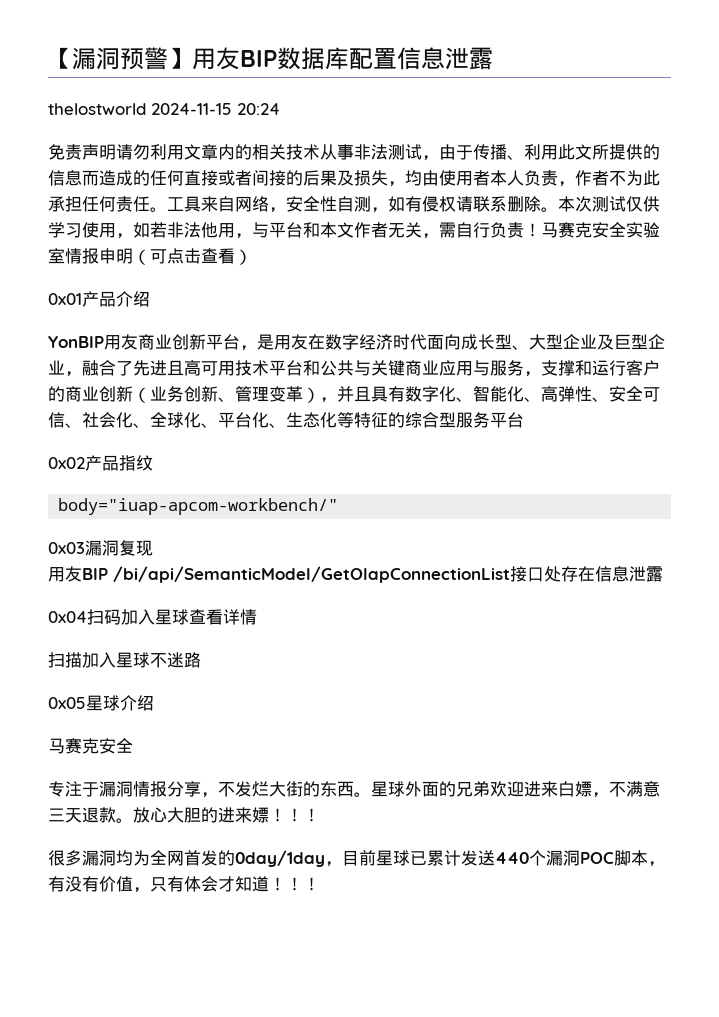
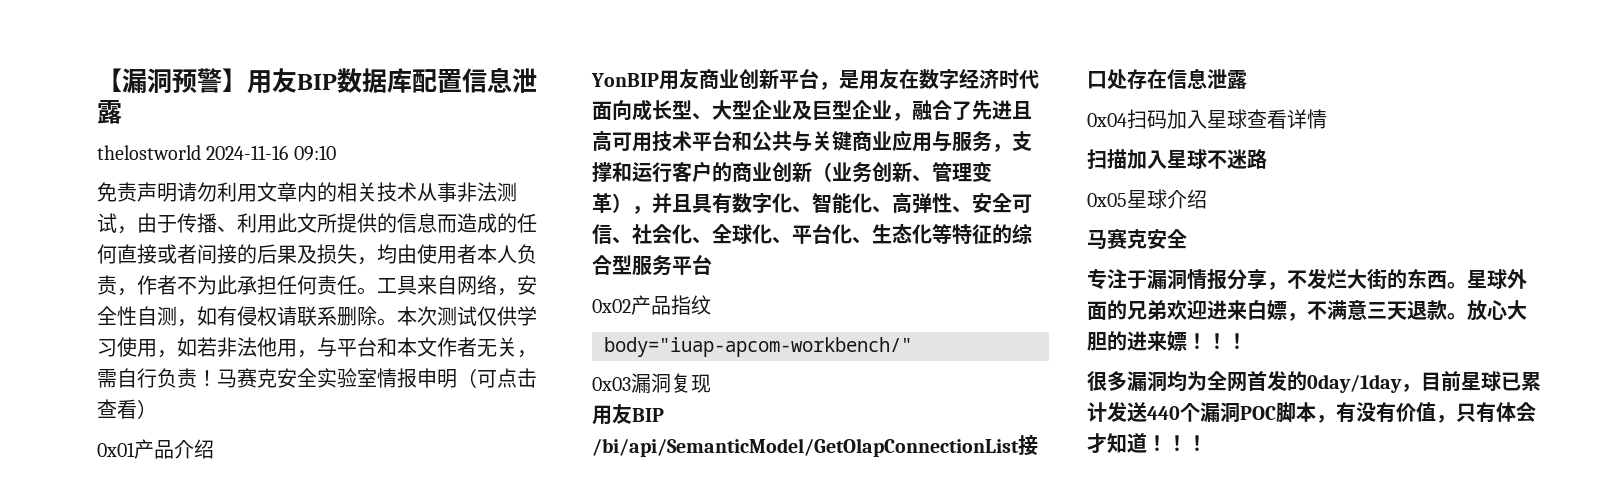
- thelostworld 2024-11-15 20:24
+ thelostworld 2024-11-16 09:10

